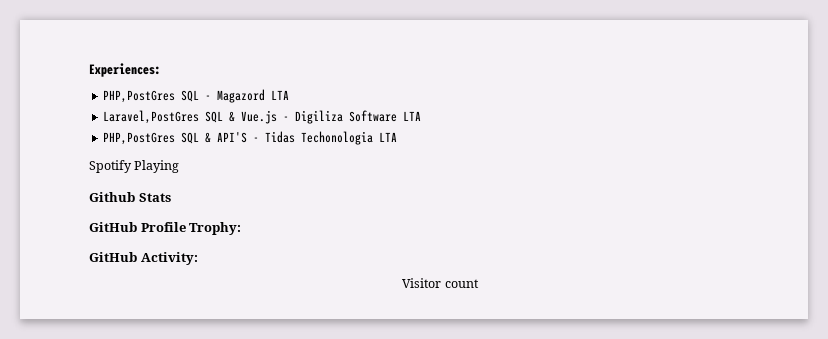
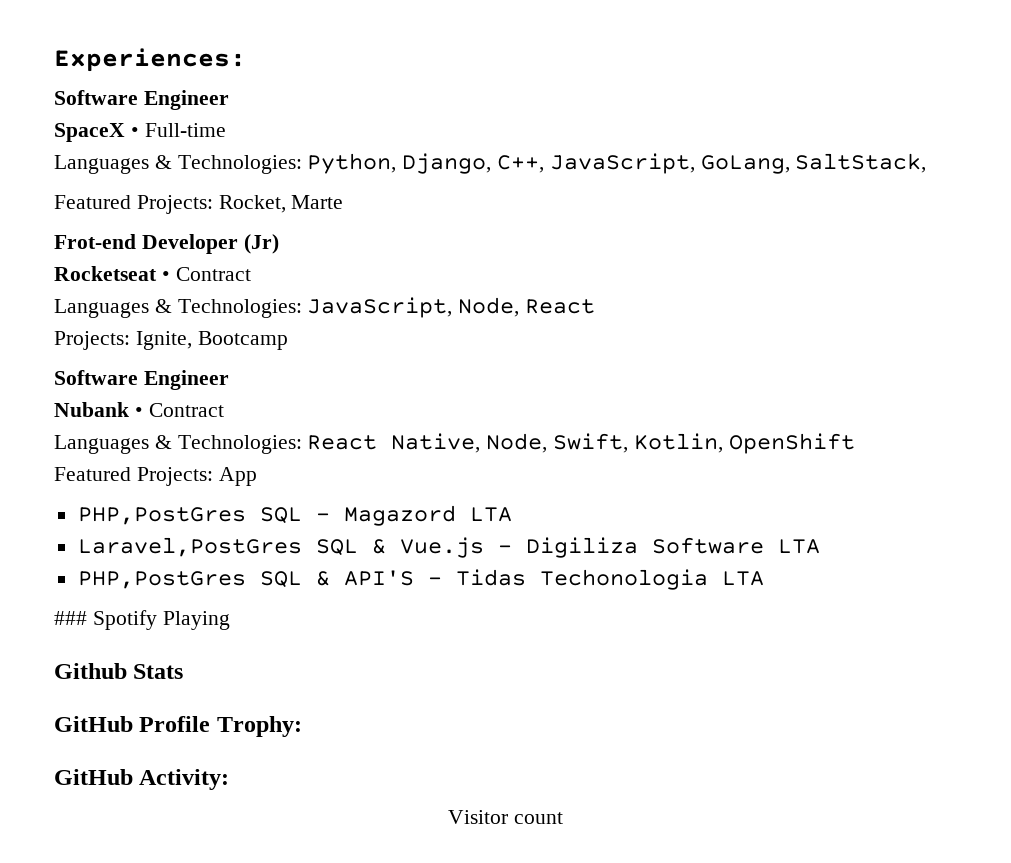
  Experiences:
+ Software Engineer
+ SpaceX • Full-time
+ Languages & Technologies: Python, Django, C++, JavaScript, GoLang, SaltStack,
+ Featured Projects: Rocket, Marte
+ Frot-end Developer (Jr)
+ Rocketseat • Contract
+ Languages & Technologies: JavaScript, Node, React
+ Projects: Ignite, Bootcamp
+ Software Engineer
+ Nubank • Contract
+ Languages & Technologies: React Native, Node, Swift, Kotlin, OpenShift
+ Featured Projects: App
- Spotify Playing
+ ### Spotify Playing

